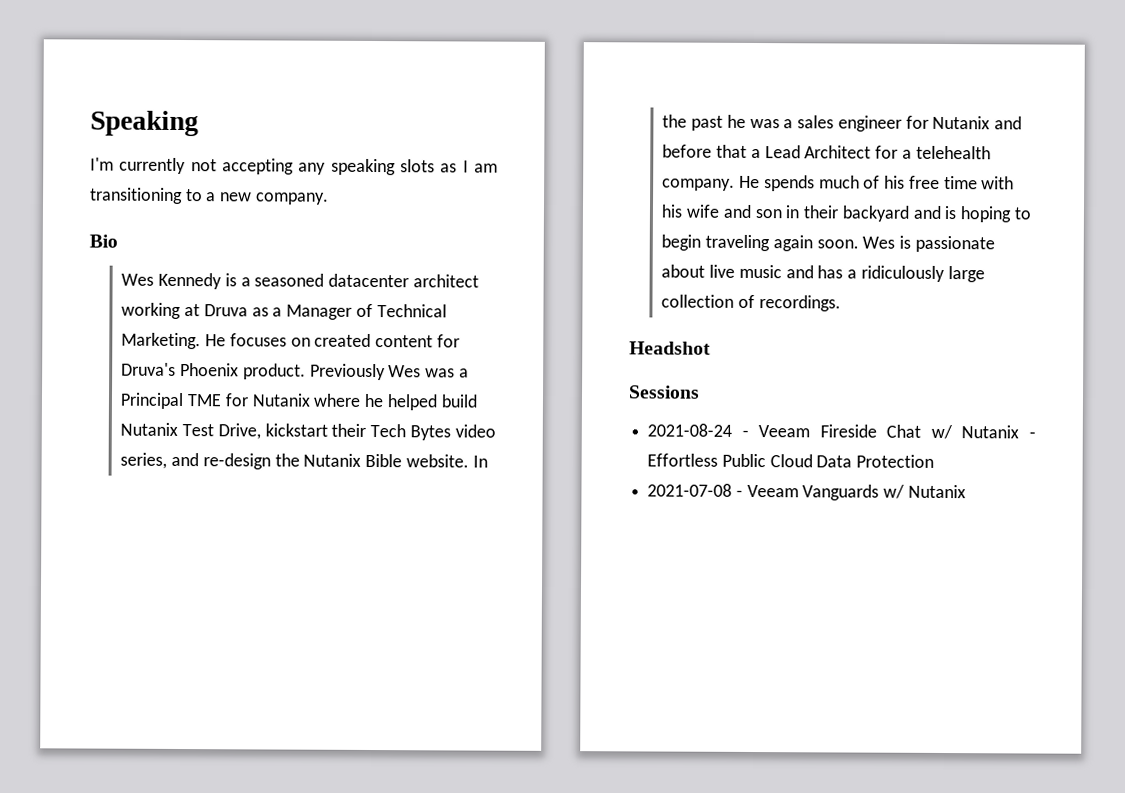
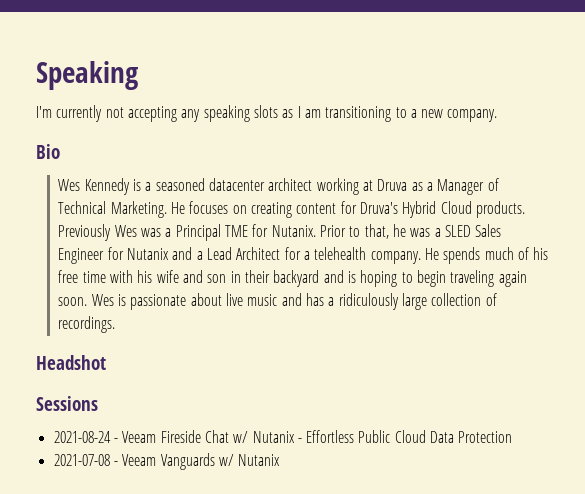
- He focuses on created content for Druva's Phoenix product.
+ He focuses on creating content for Druva's Hybrid Cloud products.
- Previously Wes was a Principal TME for Nutanix where he helped build Nutanix Test Drive, kickstart their Tech Bytes video series, and re-design the Nutanix Bible website. In the past he was a sales engineer for Nutanix and before that a Lead Architect for a telehealth company.
+ Previously Wes was a Principal TME for Nutanix. Prior to that, he was a SLED Sales Engineer for Nutanix and a Lead Architect for a telehealth company.

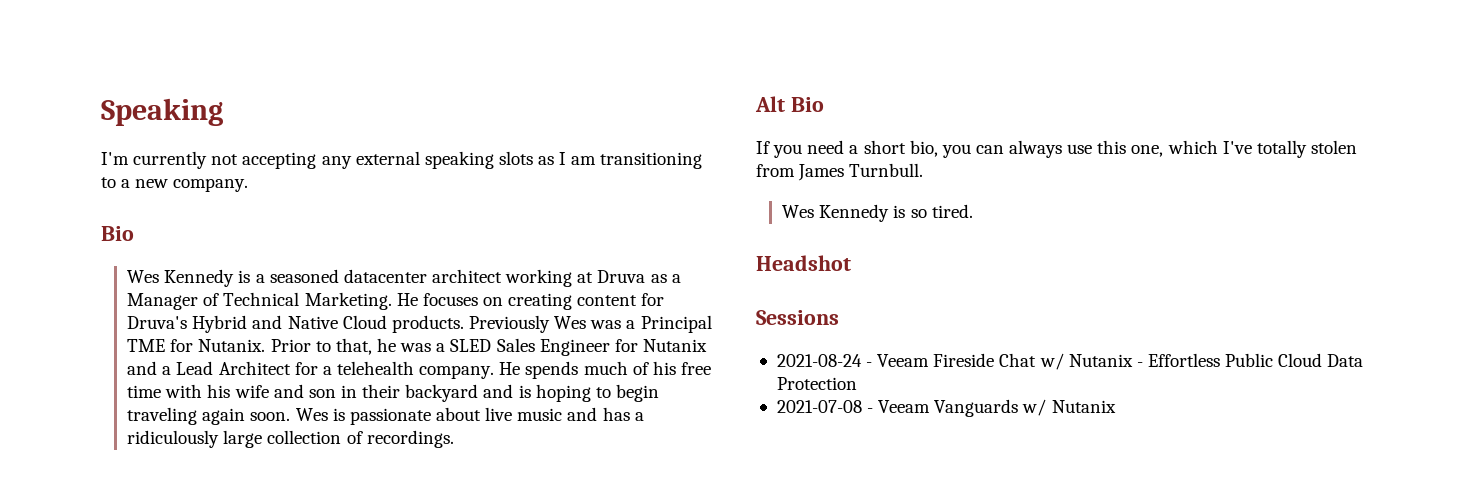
- I'm currently not accepting any speaking slots as I am transitioning to a new company.
+ I'm currently not accepting any external speaking slots as I am transitioning to a new company.
- He focuses on creating content for Druva's Hybrid Cloud products.
+ He focuses on creating content for Druva's Hybrid and Native Cloud products.
+ Alt Bio
+ If you need a short bio, you can always use this one, which I've totally stolen from James Turnbull.
+ Wes Kennedy is so tired.

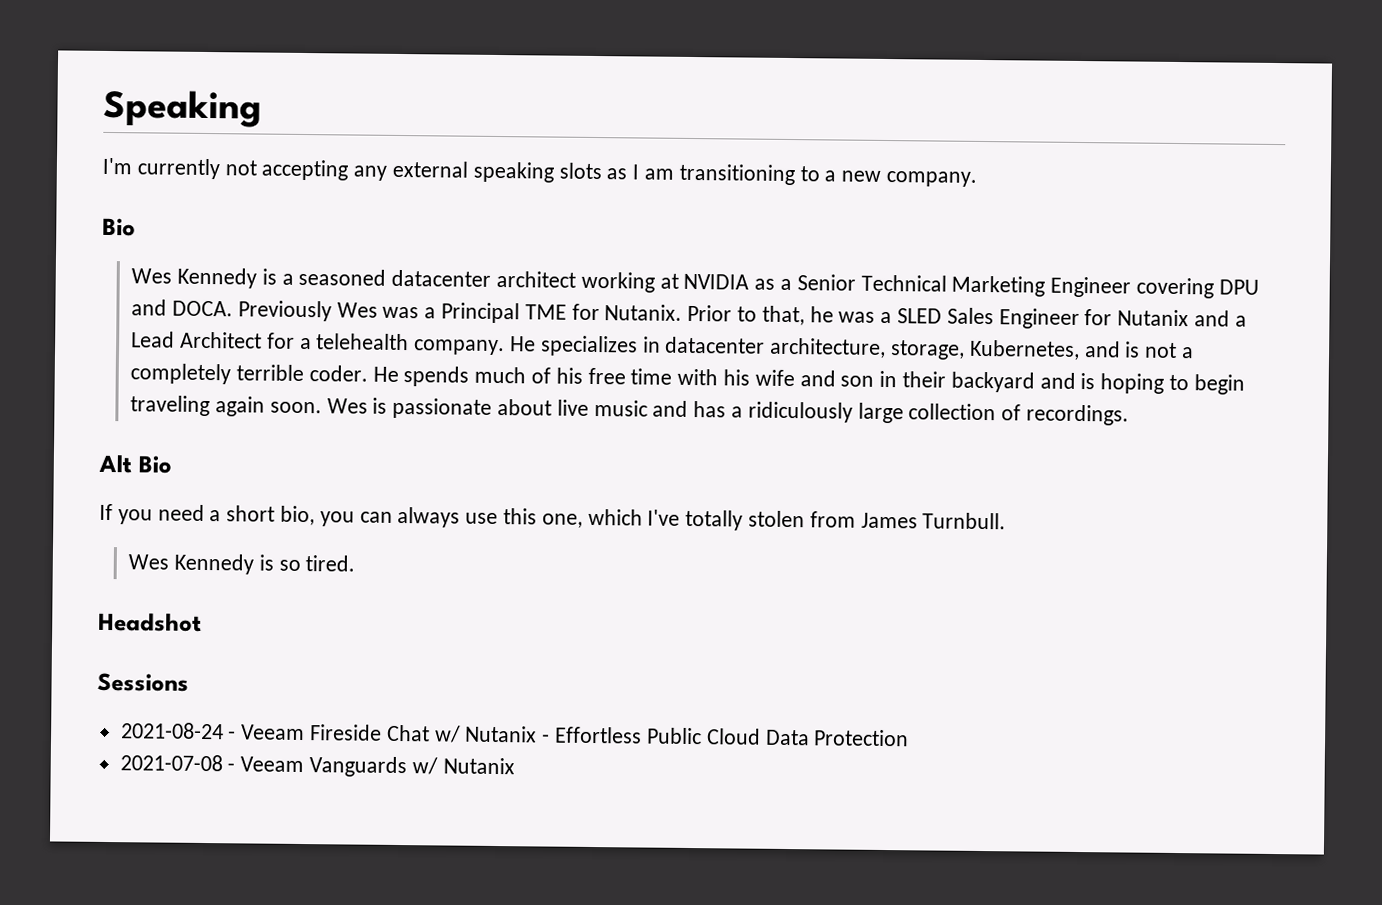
- Wes Kennedy is a seasoned datacenter architect working at Druva as a Manager of Technical Marketing. He focuses on creating content for Druva's Hybrid and Native Cloud products.
+ Wes Kennedy is a seasoned datacenter architect working at NVIDIA as a Senior Technical Marketing Engineer covering DPU and DOCA.
- He spends much of his free time with his wife and son in their backyard and is hoping to begin traveling again soon.
+ He specializes in datacenter architecture, storage, Kubernetes, and is not a completely terrible coder. He spends much of his free time with his wife and son in their backyard and is hoping to begin traveling again soon.

